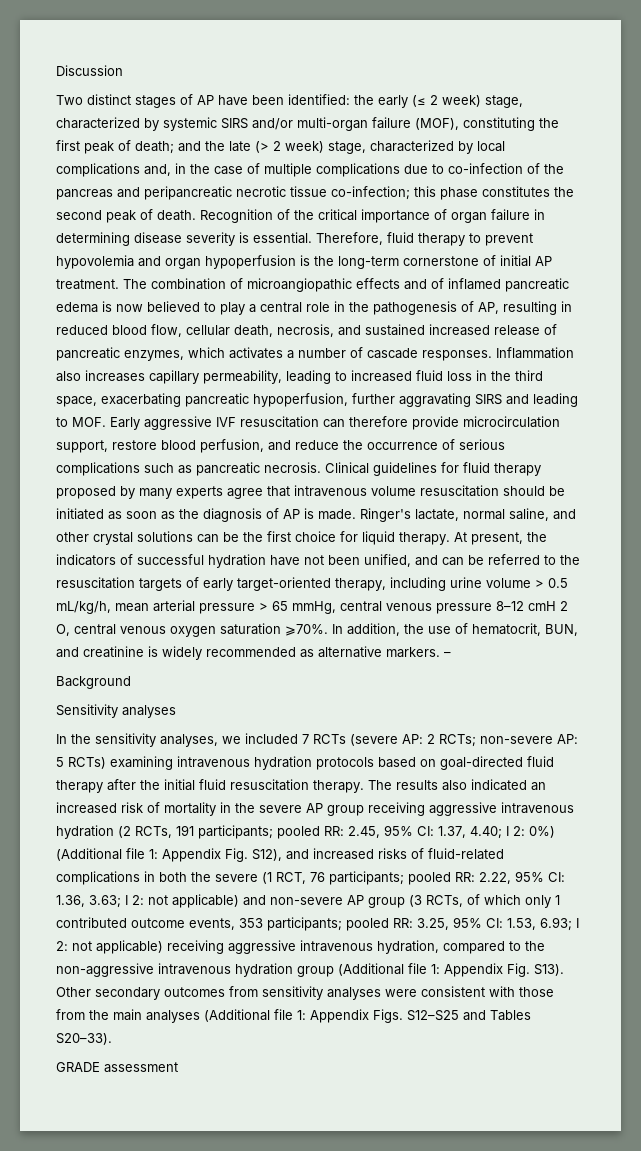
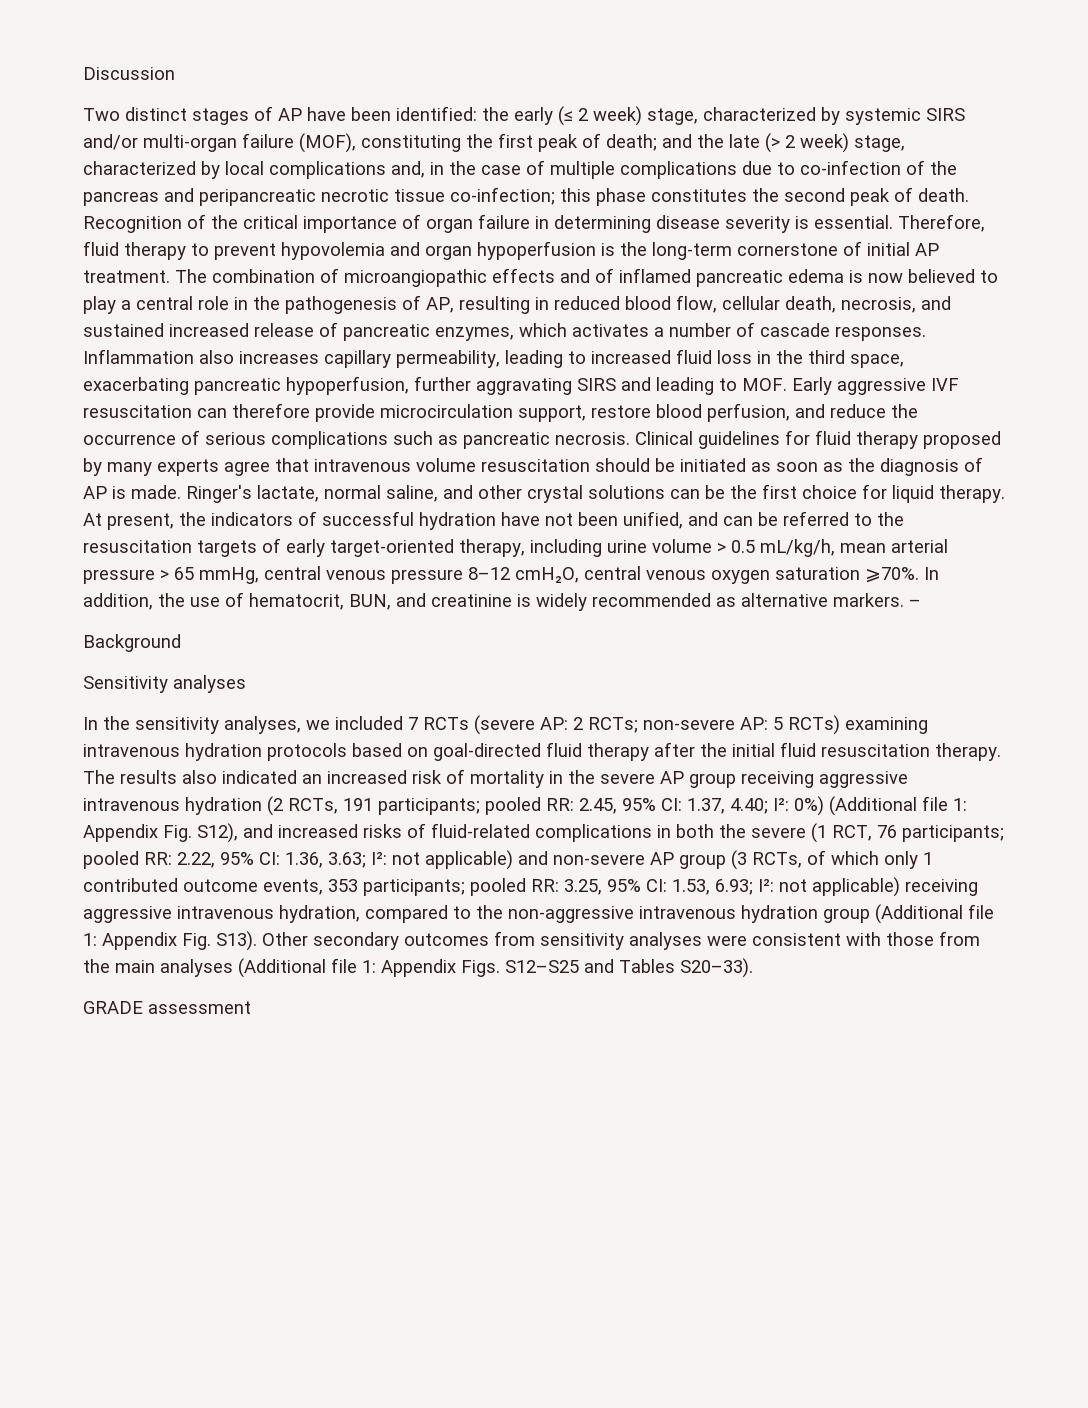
- At present, the indicators of successful hydration have not been unified, and can be referred to the resuscitation targets of early target-oriented therapy, including urine volume > 0.5 mL/kg/h, mean arterial pressure > 65 mmHg, central venous pressure 8–12 cmH 2 O, central venous oxygen saturation ⩾70%.
+ At present, the indicators of successful hydration have not been unified, and can be referred to the resuscitation targets of early target-oriented therapy, including urine volume > 0.5 mL/kg/h, mean arterial pressure > 65 mmHg, central venous pressure 8–12 cmH₂O, central venous oxygen saturation ⩾70%.
- 1.37, 4.40; I 2:
+ 1.37, 4.40; I²:
- 1.36, 3.63; I 2:
+ 1.36, 3.63; I²:
- 1.53, 6.93; I 2:
+ 1.53, 6.93; I²:

